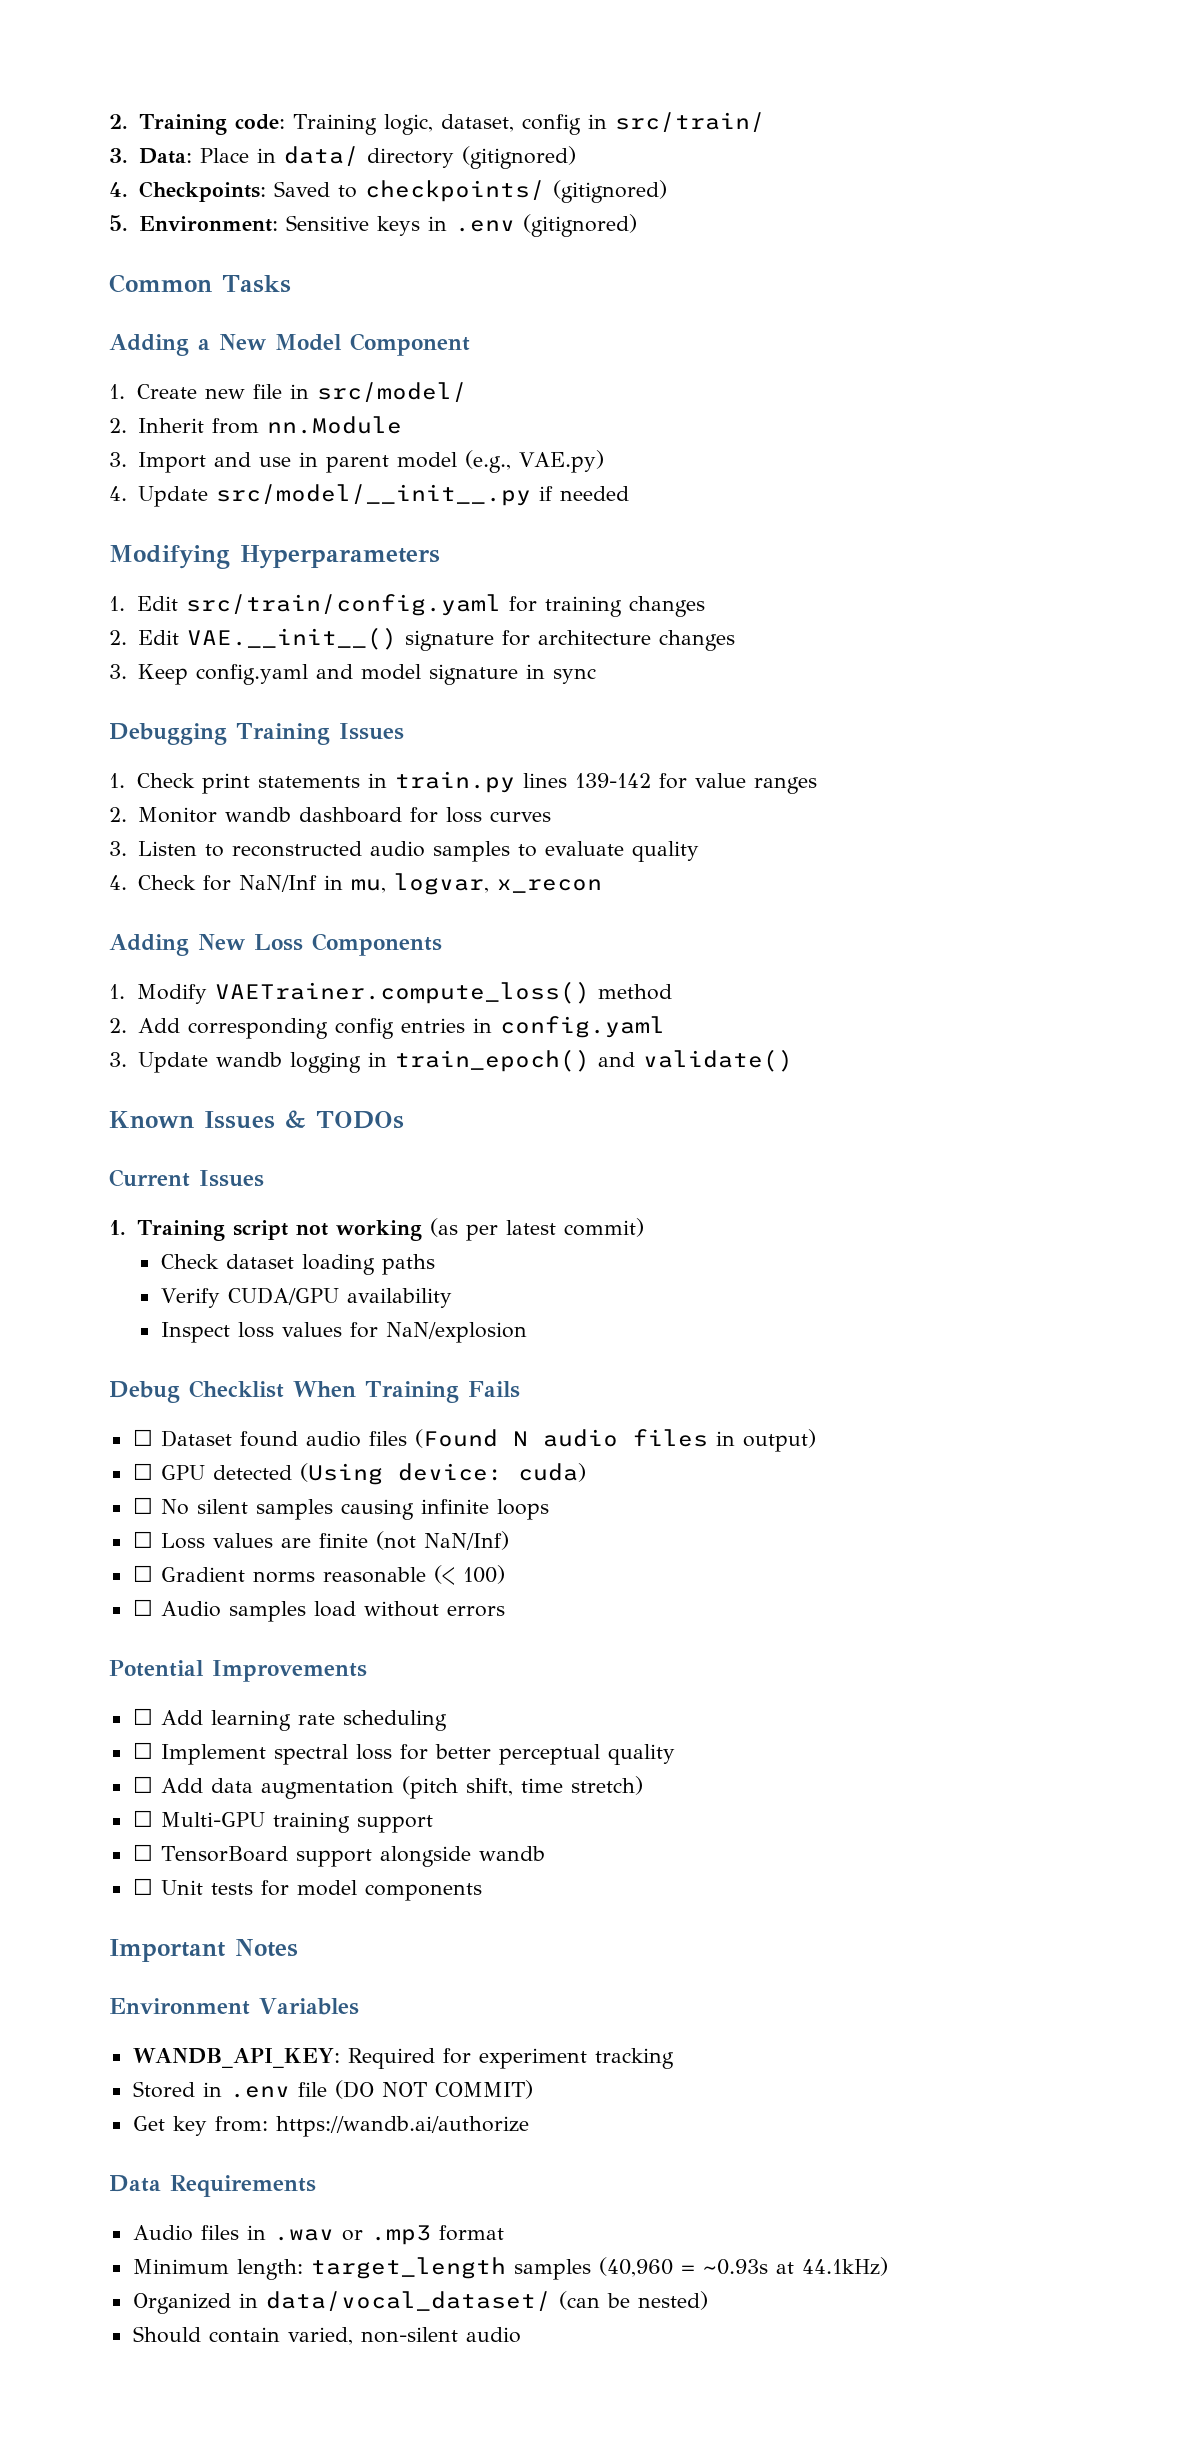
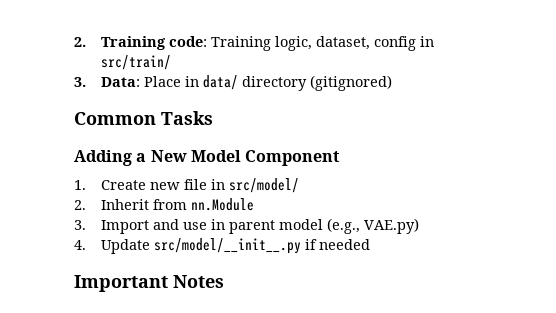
- 4. Checkpoints: Saved to checkpoints/ (gitignored)
- 5. Environment: Sensitive keys in .env (gitignored)
- Modifying Hyperparameters
- 1. Edit src/train/config.yaml for training changes
- 2. Edit VAE.__init__() signature for architecture changes
- 3. Keep config.yaml and model signature in sync
- Debugging Training Issues
- 1. Check print statements in train.py lines 139-142 for value ranges
- 2. Monitor wandb dashboard for loss curves
- 3. Listen to reconstructed audio samples to evaluate quality
- 4. Check for NaN/Inf in mu, logvar, x_recon
- Adding New Loss Components
- 1. Modify VAETrainer.compute_loss() method
- 2. Add corresponding config entries in config.yaml
- 3. Update wandb logging in train_epoch() and validate()
- Known Issues & TODOs
- Current Issues
- 1. Training script not working (as per latest commit)
- Check dataset loading paths
- Verify CUDA/GPU availability
- Inspect loss values for NaN/explosion
- Debug Checklist When Training Fails
- ☐ Dataset found audio files (Found N audio files in output)
- ☐ GPU detected (Using device: cuda)
- ☐ No silent samples causing infinite loops
- ☐ Loss values are finite (not NaN/Inf)
- ☐ Gradient norms reasonable (< 100)
- ☐ Audio samples load without errors
- Potential Improvements
- ☐ Add learning rate scheduling
- ☐ Implement spectral loss for better perceptual quality
- ☐ Add data augmentation (pitch shift, time stretch)
- ☐ Multi-GPU training support
- ☐ TensorBoard support alongside wandb
- ☐ Unit tests for model components
  Important Notes
- Environment Variables
- WANDB_API_KEY: Required for experiment tracking
- Stored in .env file (DO NOT COMMIT)
- Get key from: https://wandb.ai/authorize
- Data Requirements
- Audio files in .wav or .mp3 format
- Minimum length: target_length samples (40,960 = ~0.93s at 44.1kHz)
- Organized in data/vocal_dataset/ (can be nested)
- Should contain varied, non-silent audio

